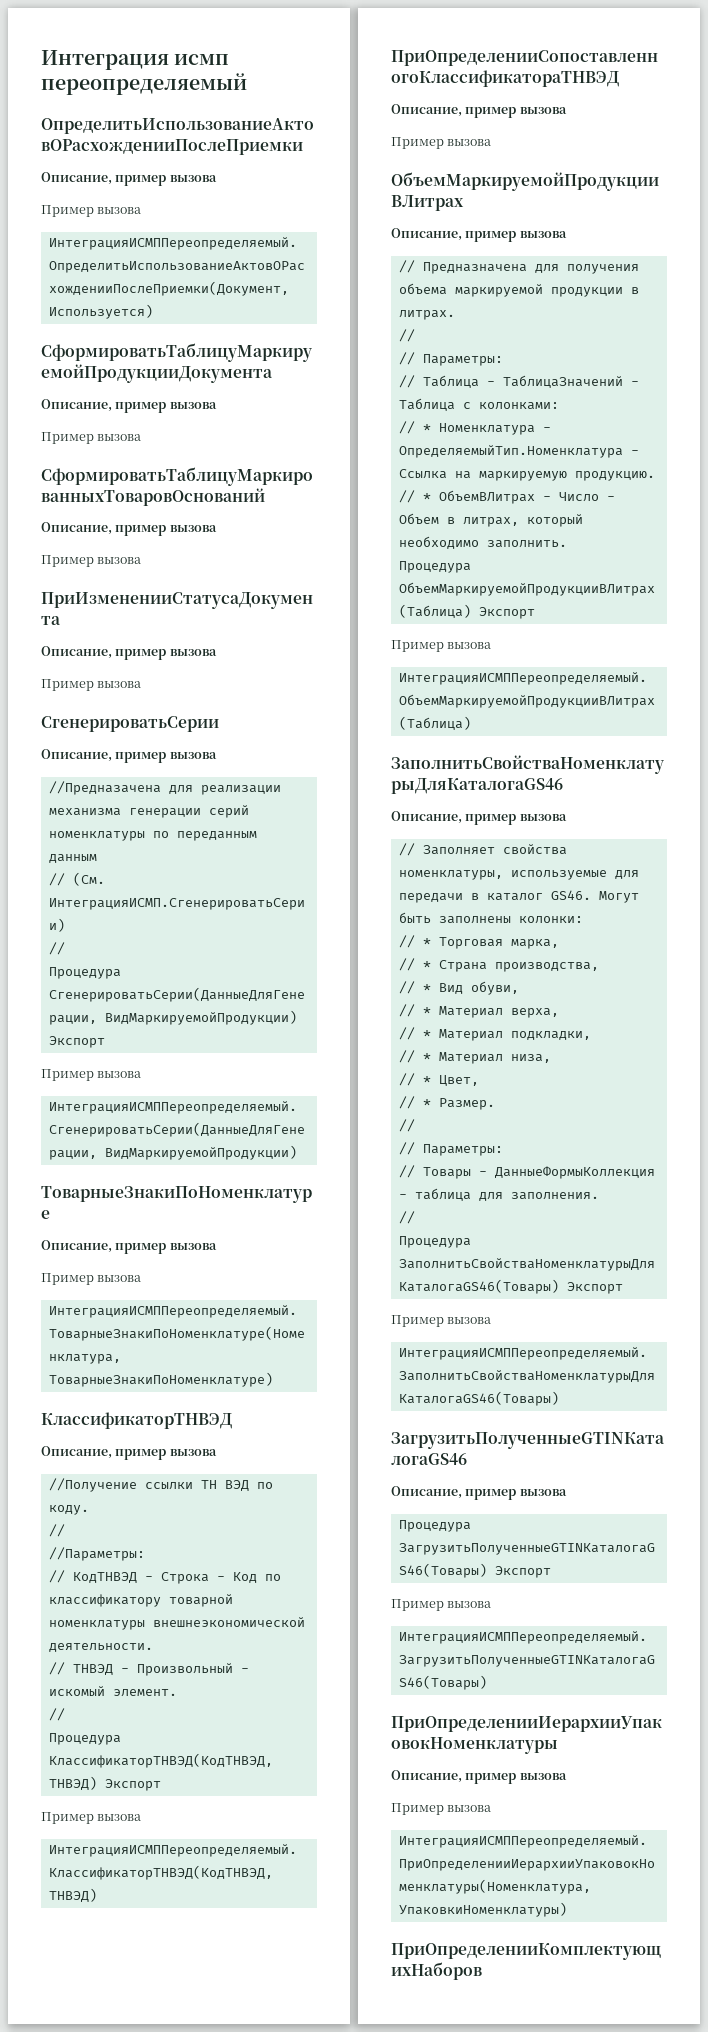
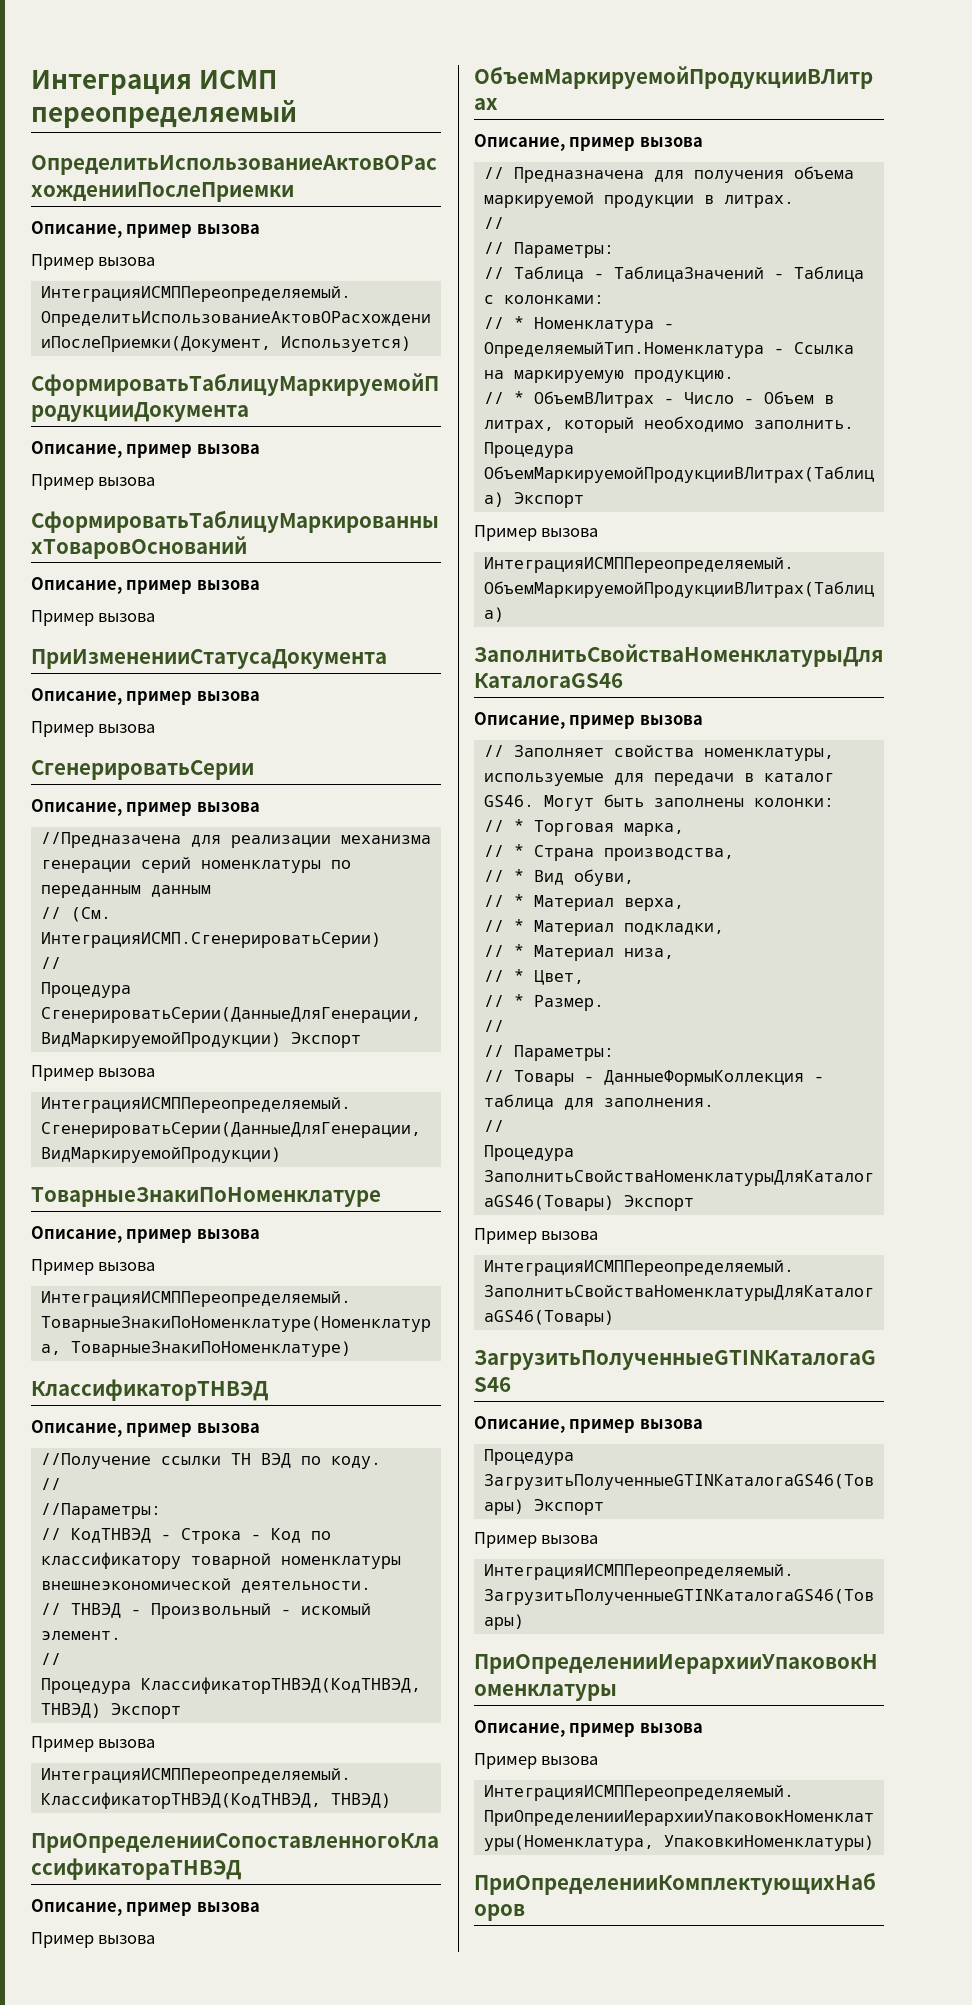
- Интеграция исмп переопределяемый
+ Интеграция ИСМП переопределяемый

